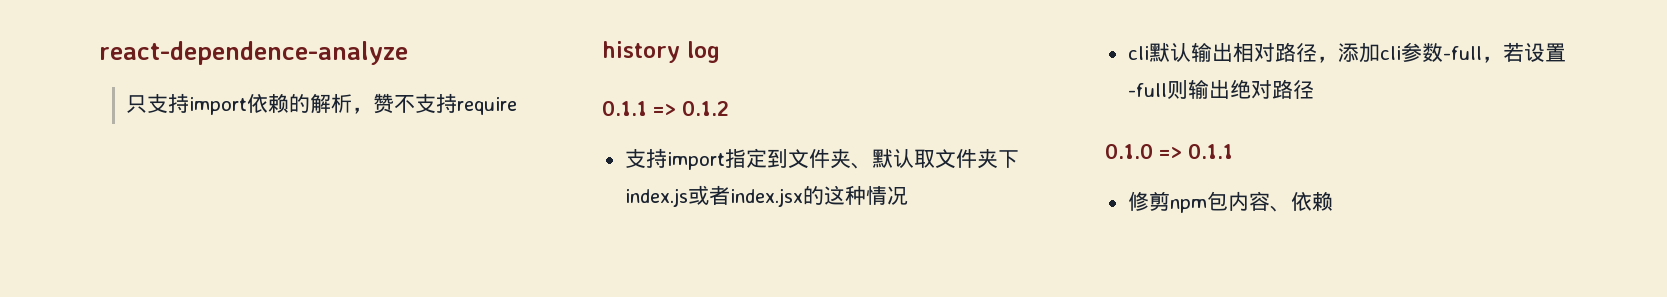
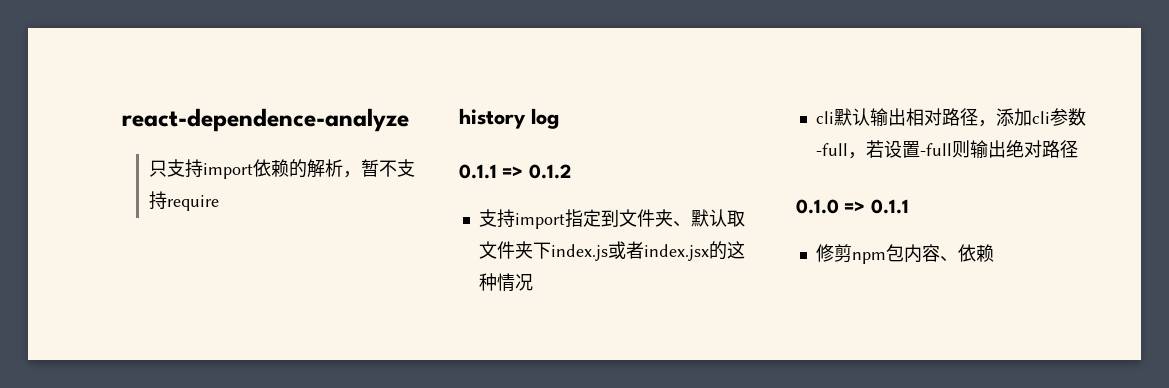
- 只支持import依赖的解析，赞不支持require
+ 只支持import依赖的解析，暂不支持require

